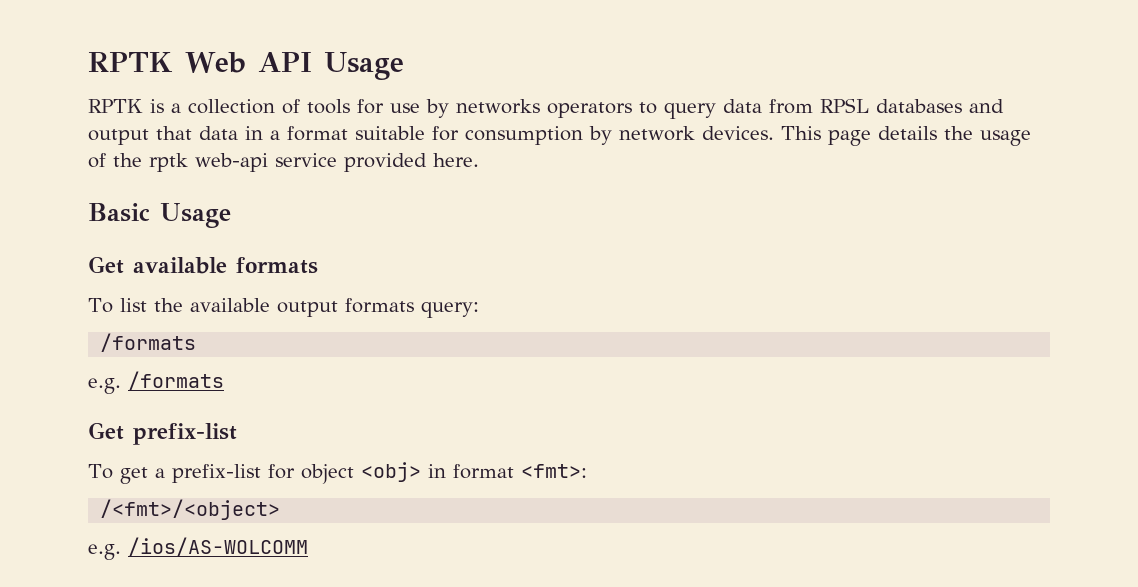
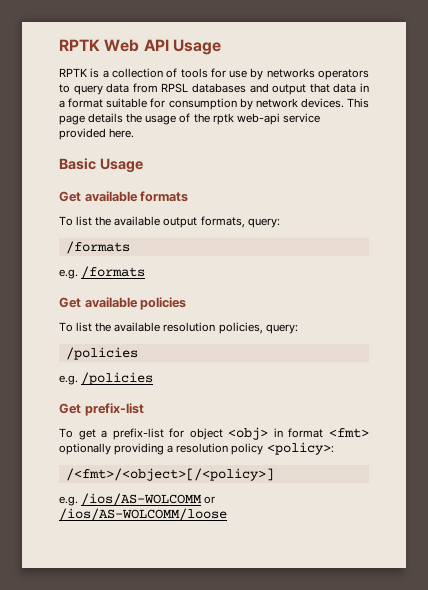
- To list the available output formats query:
+ To list the available output formats, query:
+ Get available policies
+ To list the available resolution policies, query:
+ /policies
+ e.g. /policies
- To get a prefix-list for object <obj> in format <fmt>:
- /<fmt>/<object>
+ To get a prefix-list for object <obj> in format <fmt> optionally providing a resolution policy <policy>:
+ /<fmt>/<object>[/<policy>]
- e.g. /ios/AS-WOLCOMM
+ e.g. /ios/AS-WOLCOMM or /ios/AS-WOLCOMM/loose

